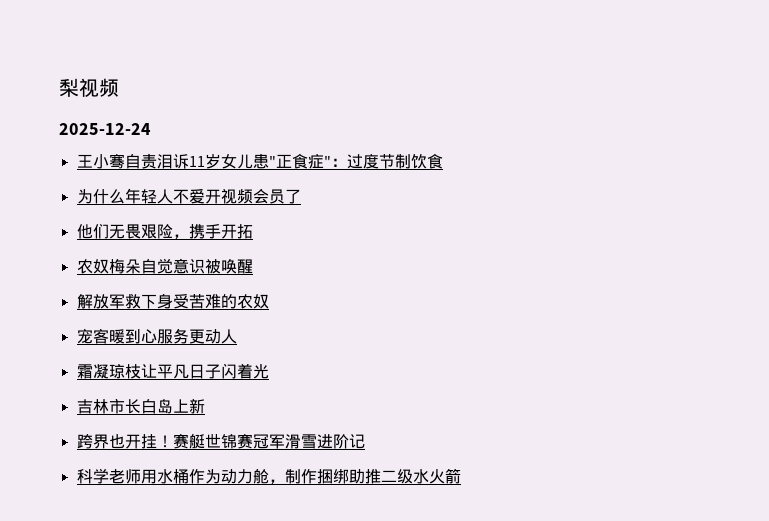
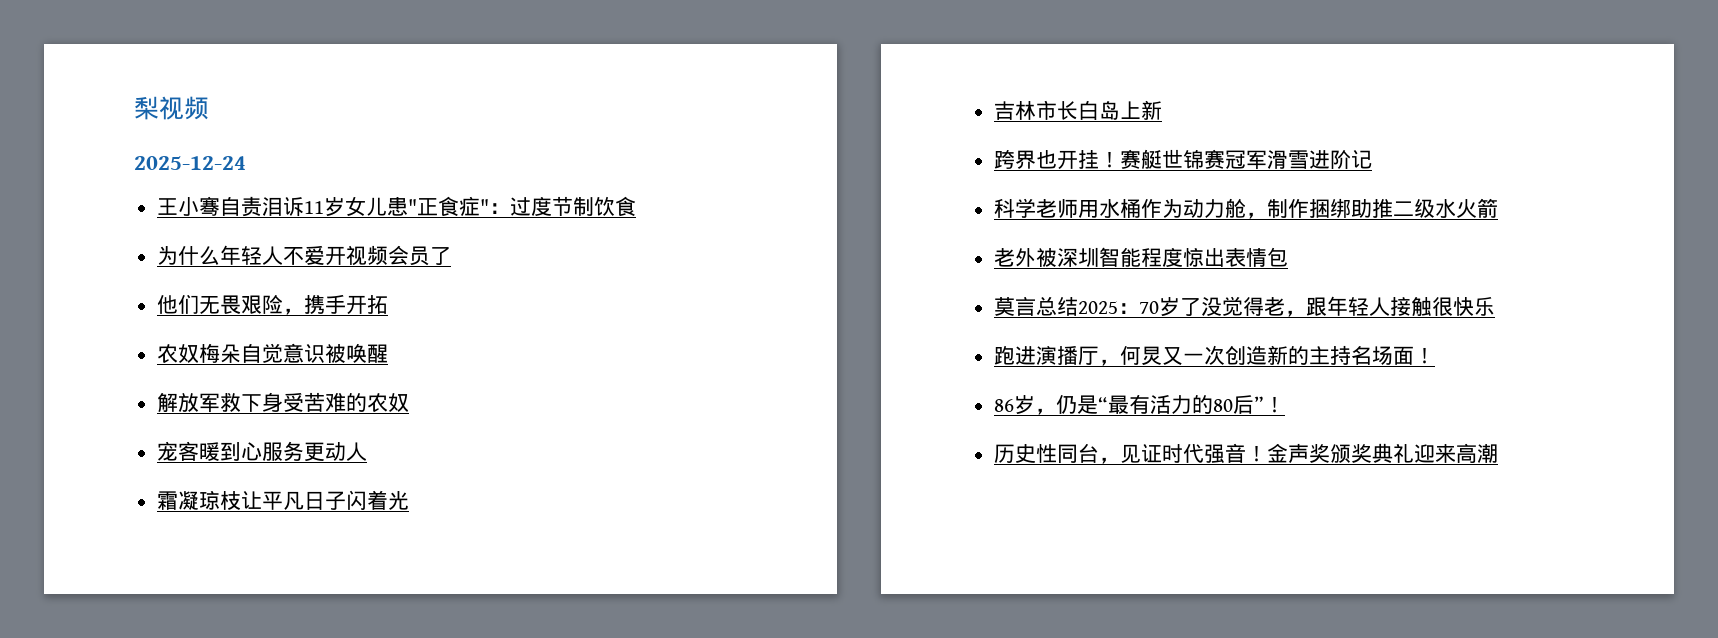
+ 老外被深圳智能程度惊出表情包
+ 莫言总结2025：70岁了没觉得老，跟年轻人接触很快乐
+ 跑进演播厅，何炅又一次创造新的主持名场面！
+ 86岁，仍是“最有活力的80后”！
+ 历史性同台，见证时代强音！金声奖颁奖典礼迎来高潮

